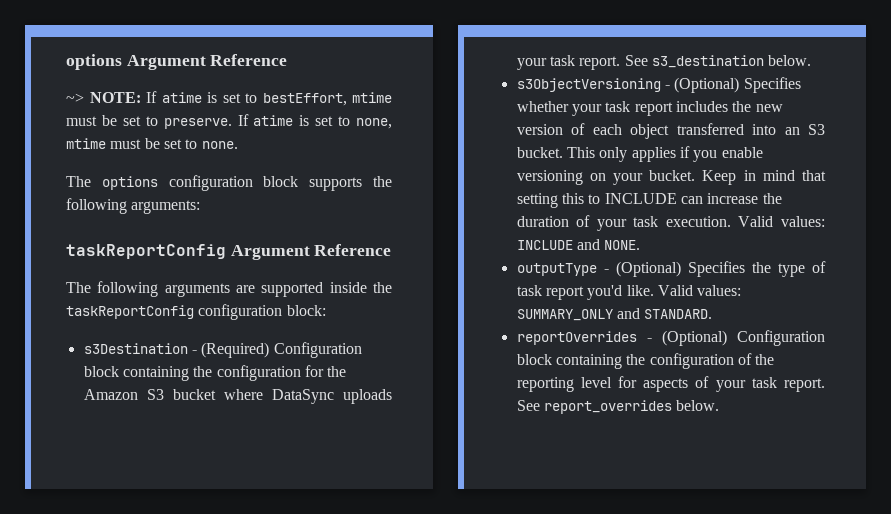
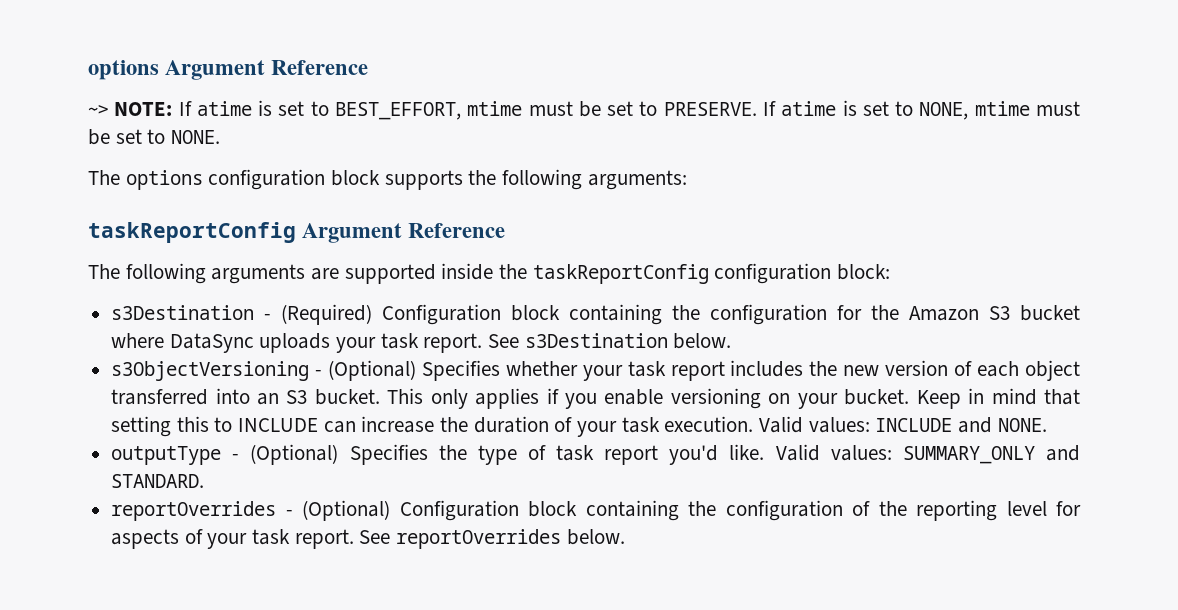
- ~> NOTE: If atime is set to bestEffort, mtime must be set to preserve. If atime is set to none, mtime must be set to none.
+ ~> NOTE: If atime is set to BEST_EFFORT, mtime must be set to PRESERVE. If atime is set to NONE, mtime must be set to NONE.
- See s3_destination below.
+ See s3Destination below.
- See report_overrides below.
+ See reportOverrides below.

